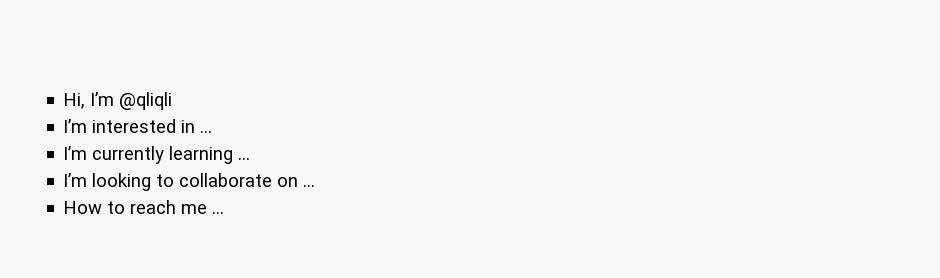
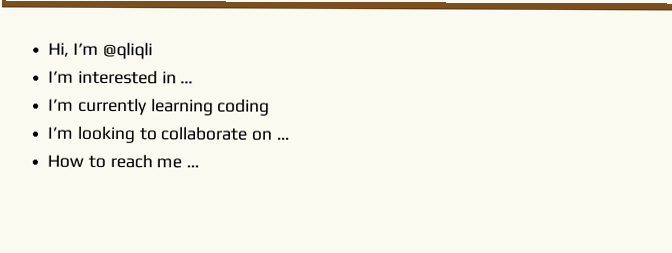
- I’m currently learning ...
+ I’m currently learning coding

